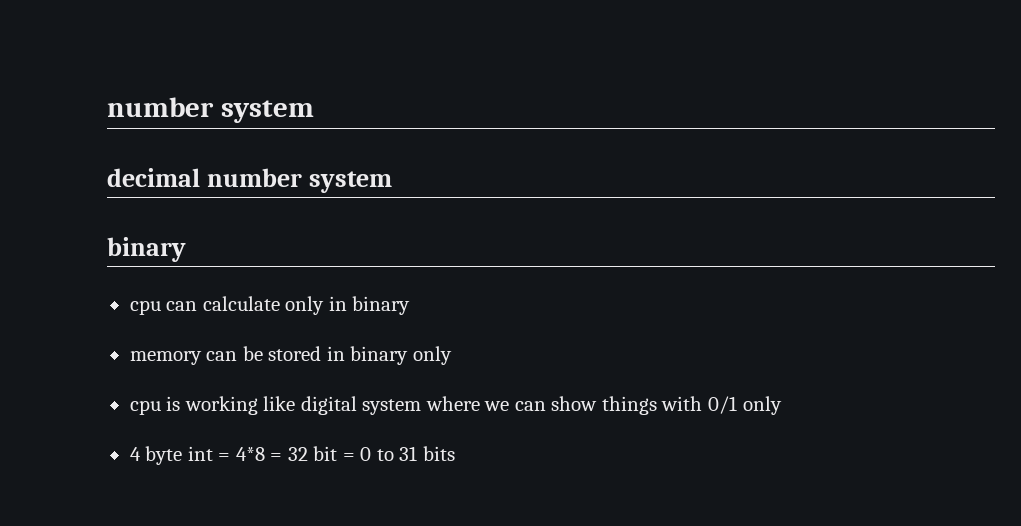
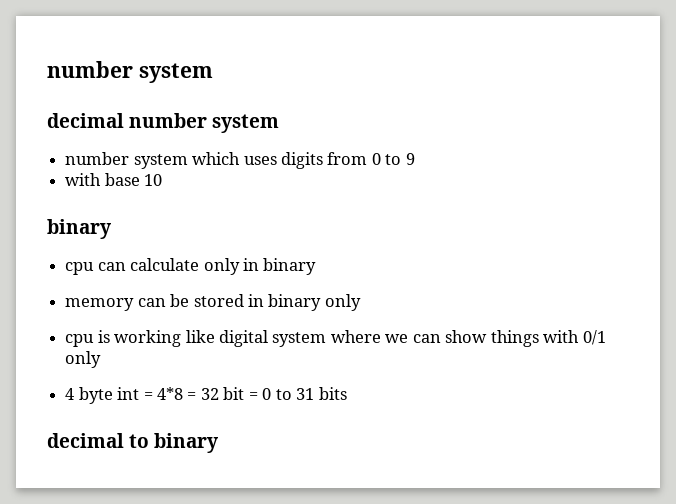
+ number system which uses digits from 0 to 9
+ with base 10
+ decimal to binary

